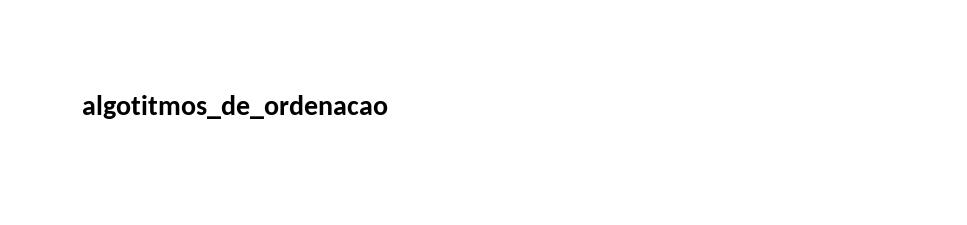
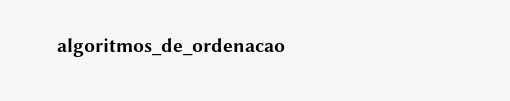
- algotitmos_de_ordenacao
+ algoritmos_de_ordenacao

